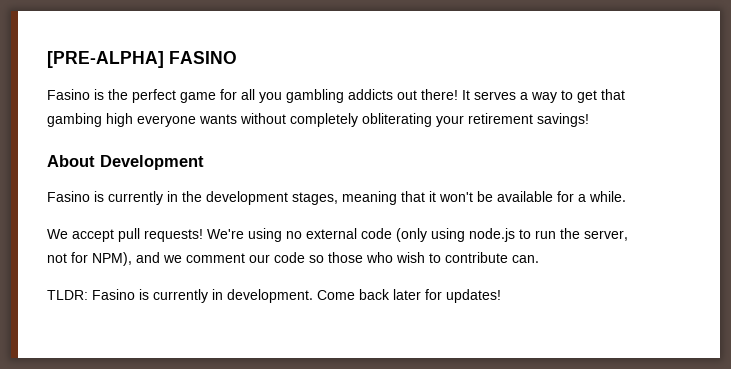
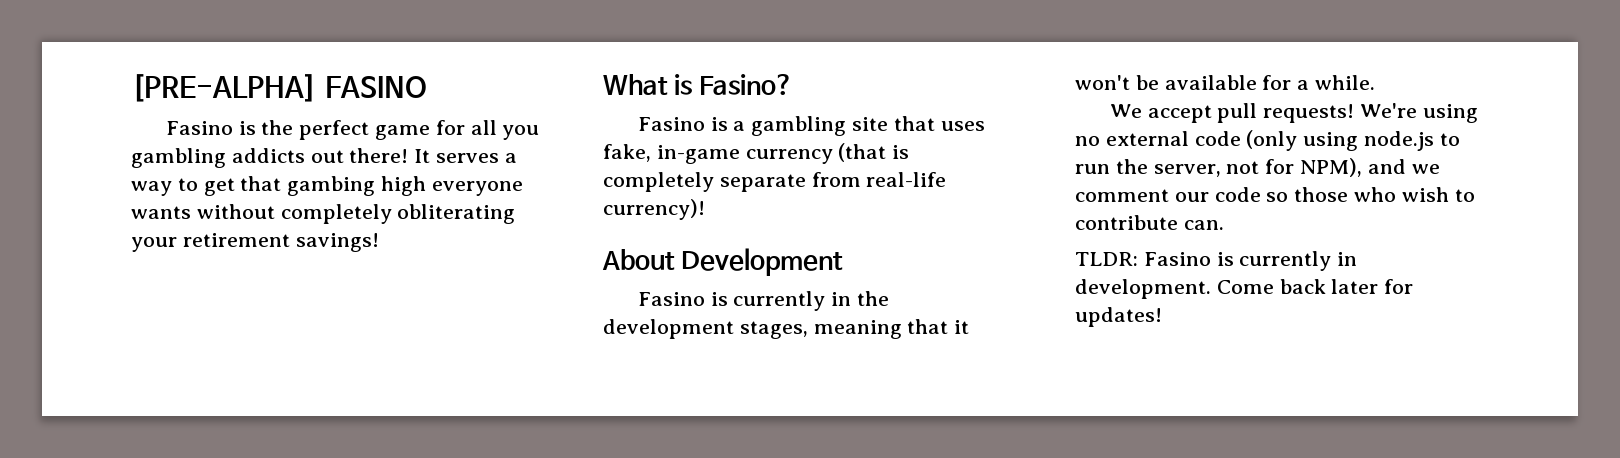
+ What is Fasino?
+ Fasino is a gambling site that uses fake, in-game currency (that is completely separate from real-life currency)!

